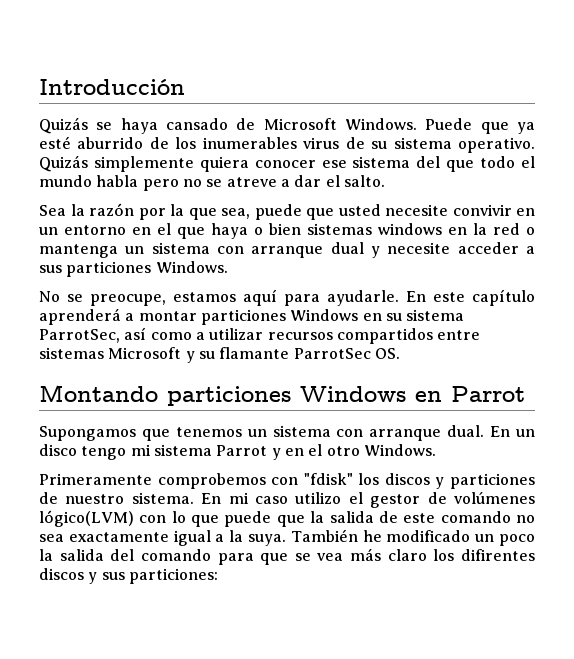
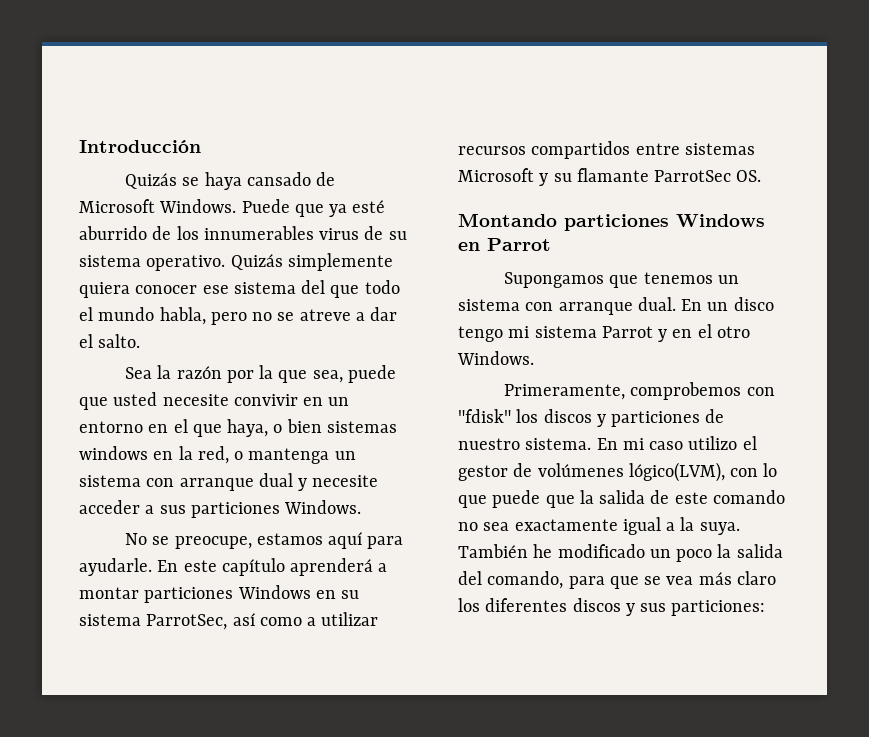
- Puede que ya esté aburrido de los inumerables virus de su sistema operativo.
+ Puede que ya esté aburrido de los innumerables virus de su sistema operativo.
- Quizás simplemente quiera conocer ese sistema del que todo el mundo habla pero no se atreve a dar el salto.
+ Quizás simplemente quiera conocer ese sistema del que todo el mundo habla, pero no se atreve a dar el salto.
- Sea la razón por la que sea, puede que usted necesite convivir en un entorno en el que haya o bien sistemas windows en la red o mantenga un sistema con arranque dual y necesite acceder a sus particiones Windows.
+ Sea la razón por la que sea, puede que usted necesite convivir en un entorno en el que haya, o bien sistemas windows en la red, o mantenga un sistema con arranque dual y necesite acceder a sus particiones Windows.
- Primeramente comprobemos con "fdisk" los discos y particiones de nuestro sistema.
+ Primeramente, comprobemos con "fdisk" los discos y particiones de nuestro sistema.
- En mi caso utilizo el gestor de volúmenes lógico(LVM) con lo que puede que la salida de este comando no sea exactamente igual a la suya.
+ En mi caso utilizo el gestor de volúmenes lógico(LVM), con lo que puede que la salida de este comando no sea exactamente igual a la suya.
- También he modificado un poco la salida del comando para que se vea más claro los difirentes discos y sus particiones:
+ También he modificado un poco la salida del comando, para que se vea más claro los diferentes discos y sus particiones:

